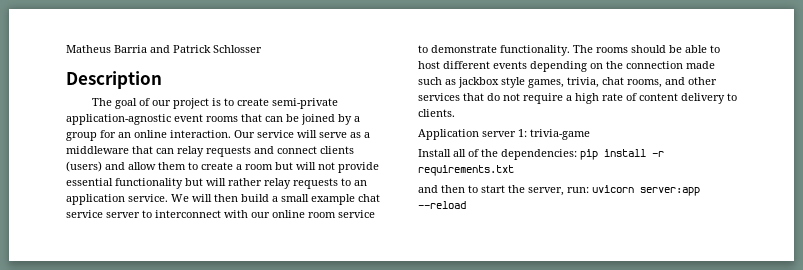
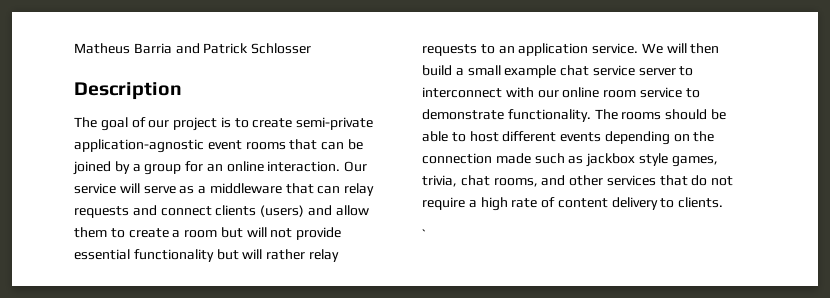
- Application server 1: trivia-game
- Install all of the dependencies: pip install -r requirements.txt
- and then to start the server, run: uvicorn server:app --reload
+ `

